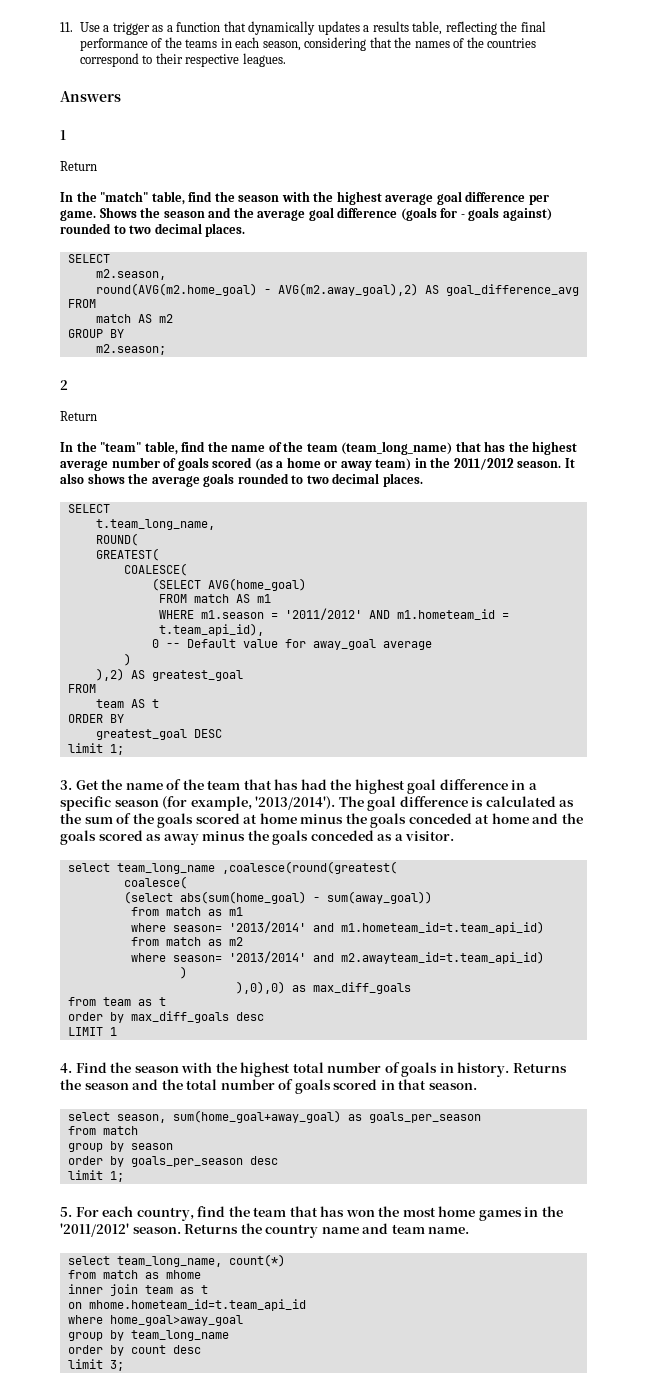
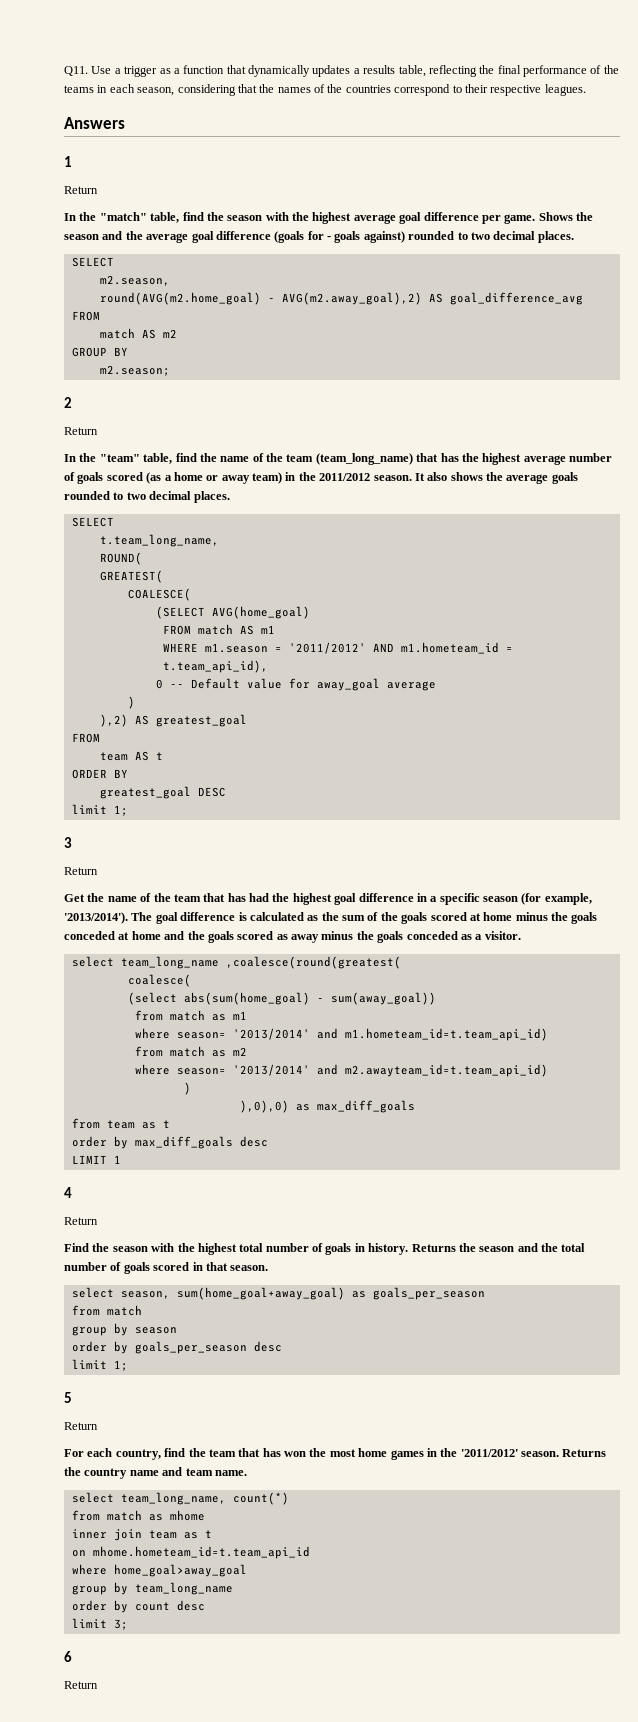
- 11. Use a trigger as a function that dynamically updates a results table, reflecting the final performance of the teams in each season, considering that the names of the countries correspond to their respective leagues.
+ Q11. Use a trigger as a function that dynamically updates a results table, reflecting the final performance of the teams in each season, considering that the names of the countries correspond to their respective leagues.
- 3. Get the name of the team that has had the highest goal difference in a specific season (for example, '2013/2014').
+ 3
+ Return
+ Get the name of the team that has had the highest goal difference in a specific season (for example, '2013/2014').
- 4. Find the season with the highest total number of goals in history.
+ 4
+ Return
+ Find the season with the highest total number of goals in history.
- 5. For each country, find the team that has won the most home games in the '2011/2012' season.
+ 5
+ Return
+ For each country, find the team that has won the most home games in the '2011/2012' season.
+ 6
+ Return

